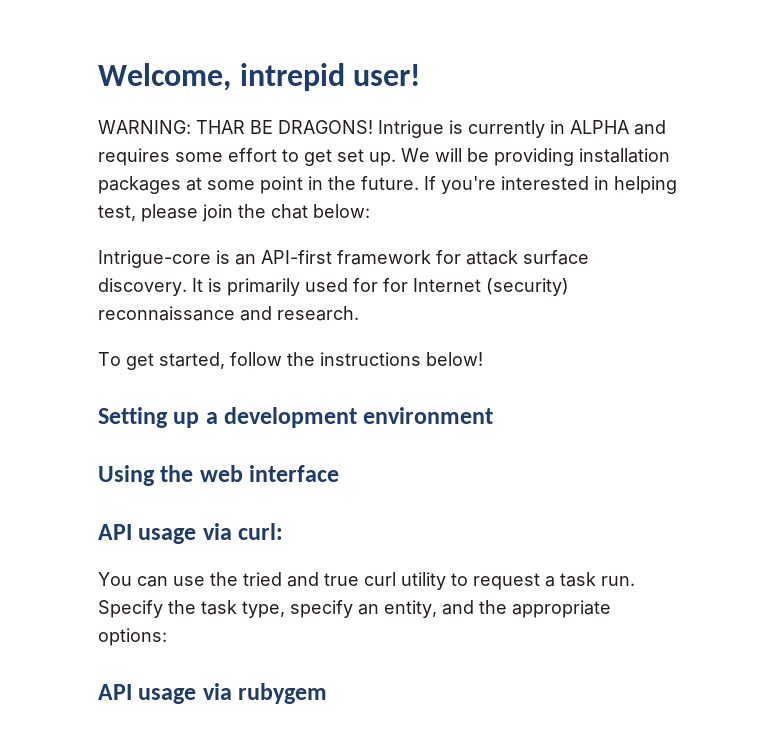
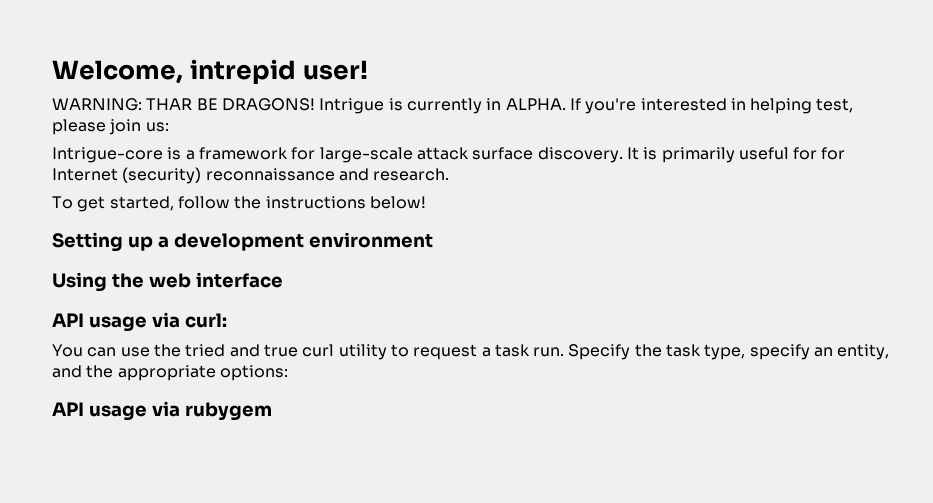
- Intrigue is currently in ALPHA and requires some effort to get set up. We will be providing installation packages at some point in the future.
+ Intrigue is currently in ALPHA.
- If you're interested in helping test, please join the chat below:
+ If you're interested in helping test, please join us:
- Intrigue-core is an API-first framework for attack surface discovery.
+ Intrigue-core is a framework for large-scale attack surface discovery.
- It is primarily used for for Internet (security) reconnaissance and research.
+ It is primarily useful for for Internet (security) reconnaissance and research.

